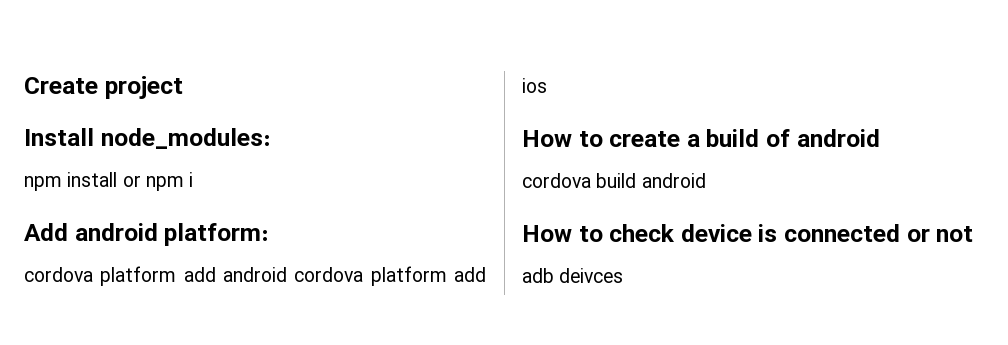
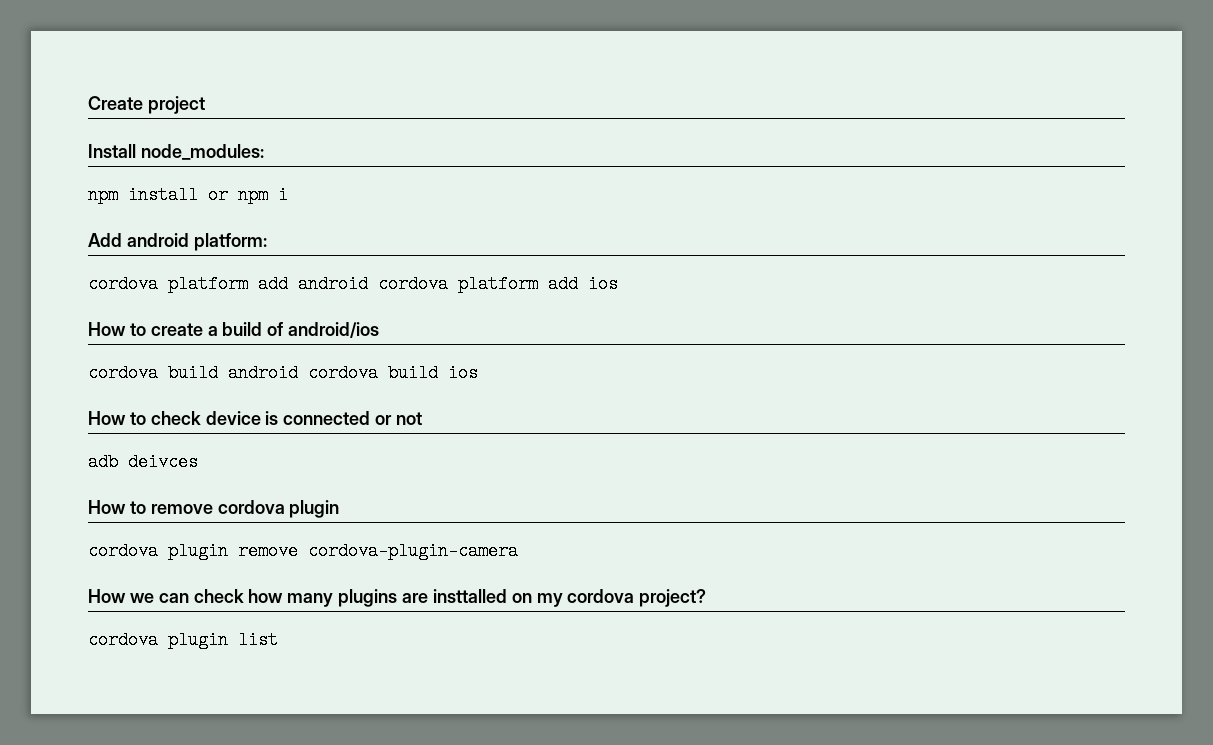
- How to create a build of android
+ How to create a build of android/ios
- cordova build android
+ cordova build android cordova build ios
+ How to remove cordova plugin
+ cordova plugin remove cordova-plugin-camera
+ How we can check how many plugins are insttalled on my cordova project?
+ cordova plugin list

